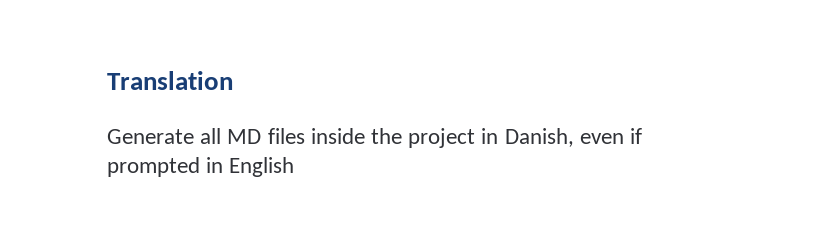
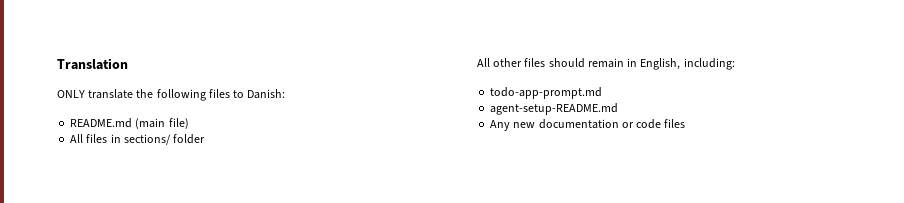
- Generate all MD files inside the project in Danish, even if prompted in English
+ ONLY translate the following files to Danish:
+ README.md (main file)
+ All files in sections/ folder
+ All other files should remain in English, including:
+ todo-app-prompt.md
+ agent-setup-README.md
+ Any new documentation or code files

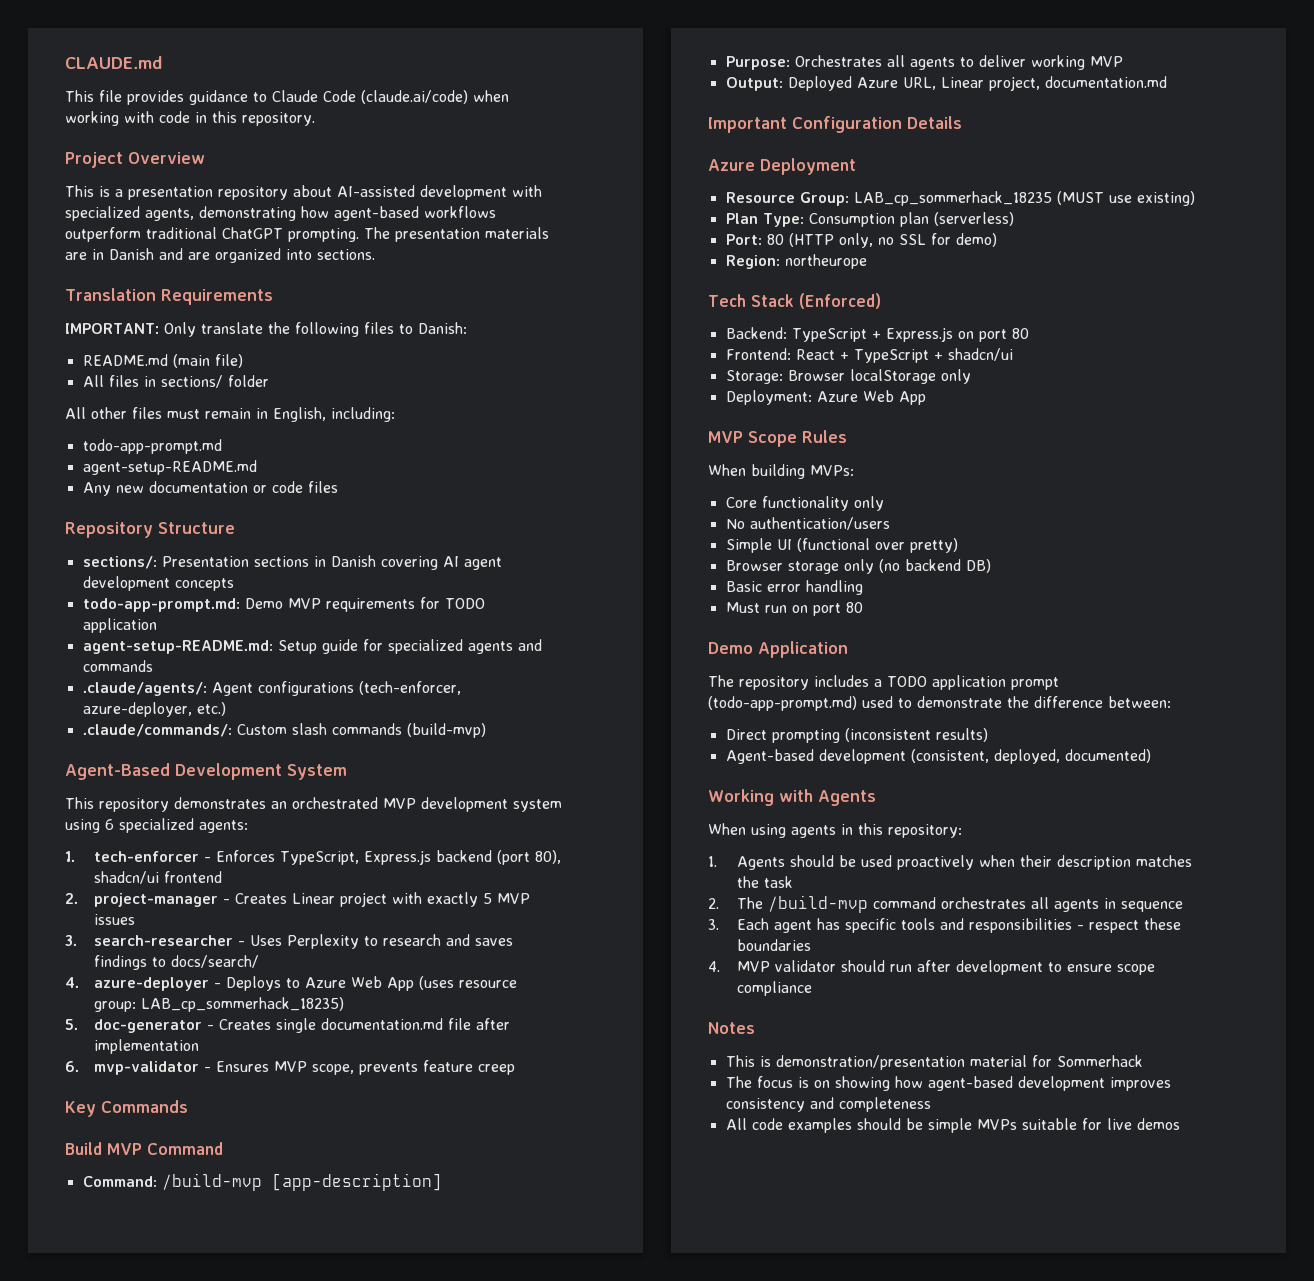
- Translation
- ONLY translate the following files to Danish:
+ CLAUDE.md
+ This file provides guidance to Claude Code (claude.ai/code) when working with code in this repository.
+ Project Overview
+ This is a presentation repository about AI-assisted development with specialized agents, demonstrating how agent-based workflows outperform traditional ChatGPT prompting. The presentation materials are in Danish and are organized into sections.
+ Translation Requirements
+ IMPORTANT: Only translate the following files to Danish:
- All other files should remain in English, including:
+ All other files must remain in English, including:
+ Repository Structure
+ sections/: Presentation sections in Danish covering AI agent development concepts
+ todo-app-prompt.md: Demo MVP requirements for TODO application
+ agent-setup-README.md: Setup guide for specialized agents and commands
+ .claude/agents/: Agent configurations (tech-enforcer, azure-deployer, etc.)
+ .claude/commands/: Custom slash commands (build-mvp)
+ Agent-Based Development System
+ This repository demonstrates an orchestrated MVP development system using 6 specialized agents:
+ 1. tech-enforcer - Enforces TypeScript, Express.js backend (port 80), shadcn/ui frontend
+ 2. project-manager - Creates Linear project with exactly 5 MVP issues
+ 3. search-researcher - Uses Perplexity to research and saves findings to docs/search/
+ 4. azure-deployer - Deploys to Azure Web App (uses resource group: LAB_cp_sommerhack_18235)
+ 5. doc-generator - Creates single documentation.md file after implementation
+ 6. mvp-validator - Ensures MVP scope, prevents feature creep
+ Key Commands
+ Build MVP Command
+ Command: /build-mvp [app-description]
+ Purpose: Orchestrates all agents to deliver working MVP
+ Output: Deployed Azure URL, Linear project, documentation.md
+ Important Configuration Details
+ Azure Deployment
+ Resource Group: LAB_cp_sommerhack_18235 (MUST use existing)
+ Plan Type: Consumption plan (serverless)
+ Port: 80 (HTTP only, no SSL for demo)
+ Region: northeurope
+ Tech Stack (Enforced)
+ Backend: TypeScript + Express.js on port 80
+ Frontend: React + TypeScript + shadcn/ui
+ Storage: Browser localStorage only
+ Deployment: Azure Web App
+ MVP Scope Rules
+ When building MVPs:
+ Core functionality only
+ No authentication/users
+ Simple UI (functional over pretty)
+ Browser storage only (no backend DB)
+ Basic error handling
+ Must run on port 80
+ Demo Application
+ The repository includes a TODO application prompt (todo-app-prompt.md) used to demonstrate the difference between:
+ Direct prompting (inconsistent results)
+ Agent-based development (consistent, deployed, documented)
+ Working with Agents
+ When using agents in this repository:
+ 1. Agents should be used proactively when their description matches the task
+ 2. The /build-mvp command orchestrates all agents in sequence
+ 3. Each agent has specific tools and responsibilities - respect these boundaries
+ 4. MVP validator should run after development to ensure scope compliance
+ Notes
+ This is demonstration/presentation material for Sommerhack
+ The focus is on showing how agent-based development improves consistency and completeness
+ All code examples should be simple MVPs suitable for live demos

